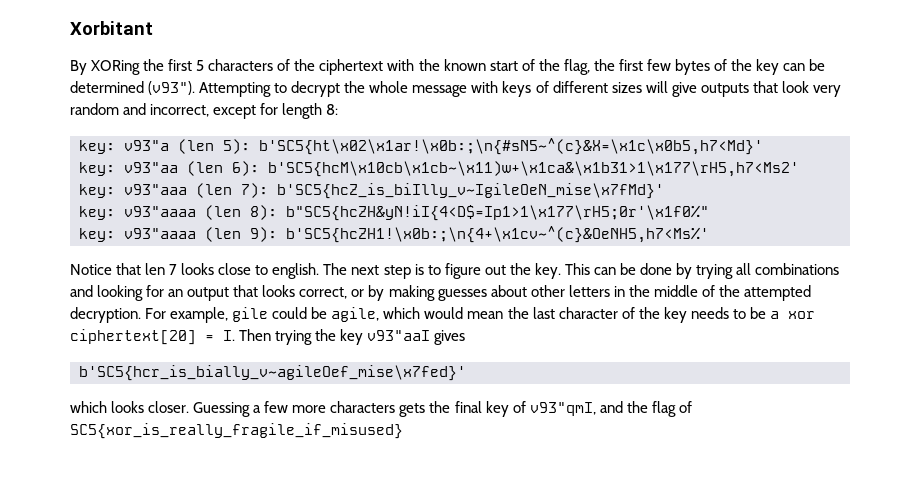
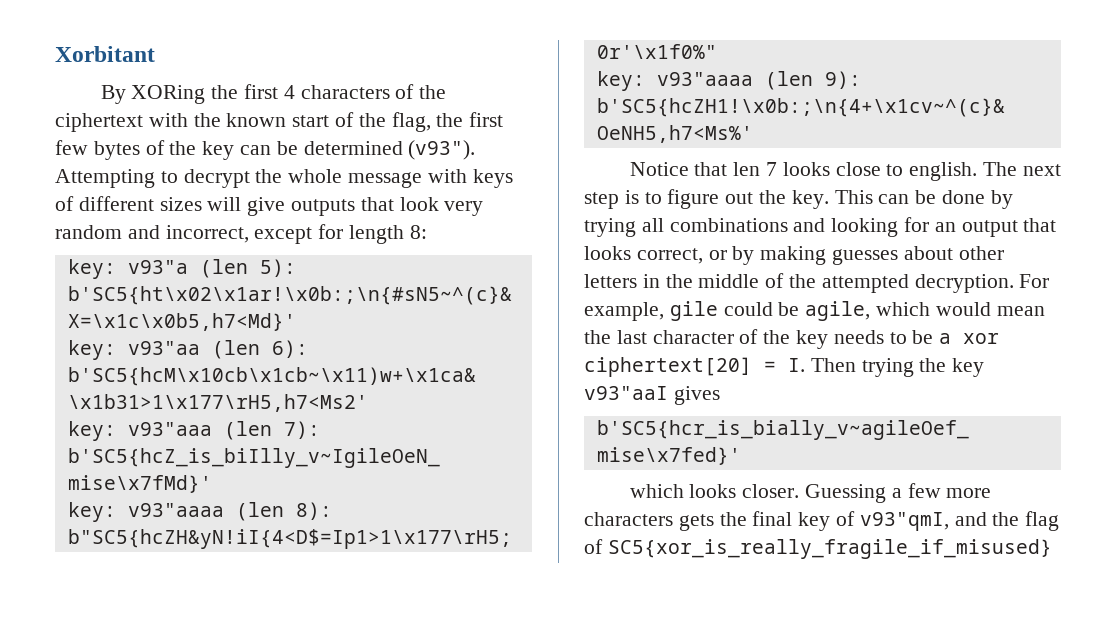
- By XORing the first 5 characters of the ciphertext with the known start of the flag, the first few bytes of the key can be determined (v93").
+ By XORing the first 4 characters of the ciphertext with the known start of the flag, the first few bytes of the key can be determined (v93").

